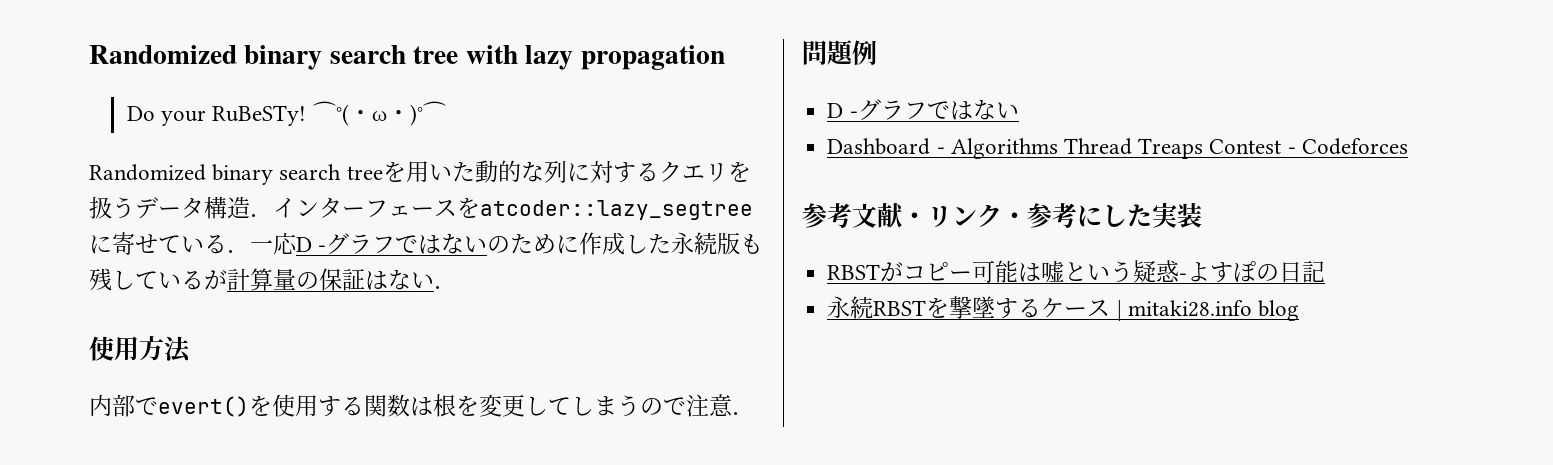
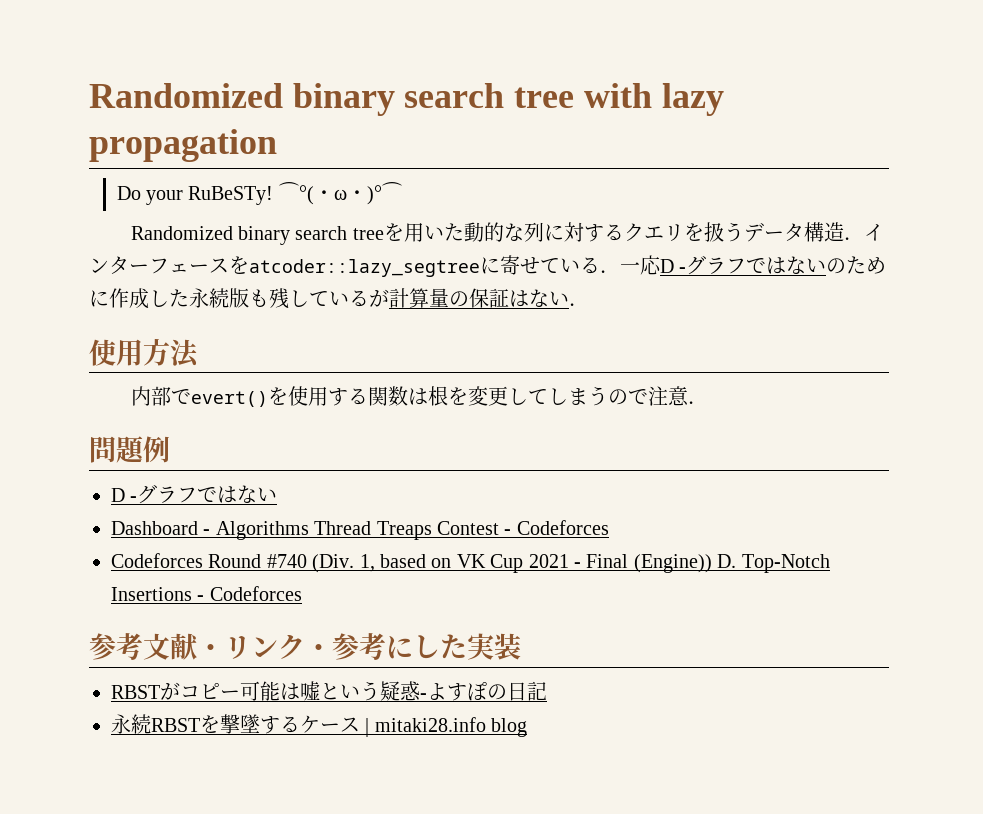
+ Codeforces Round #740 (Div. 1, based on VK Cup 2021 - Final (Engine)) D. Top-Notch Insertions - Codeforces

